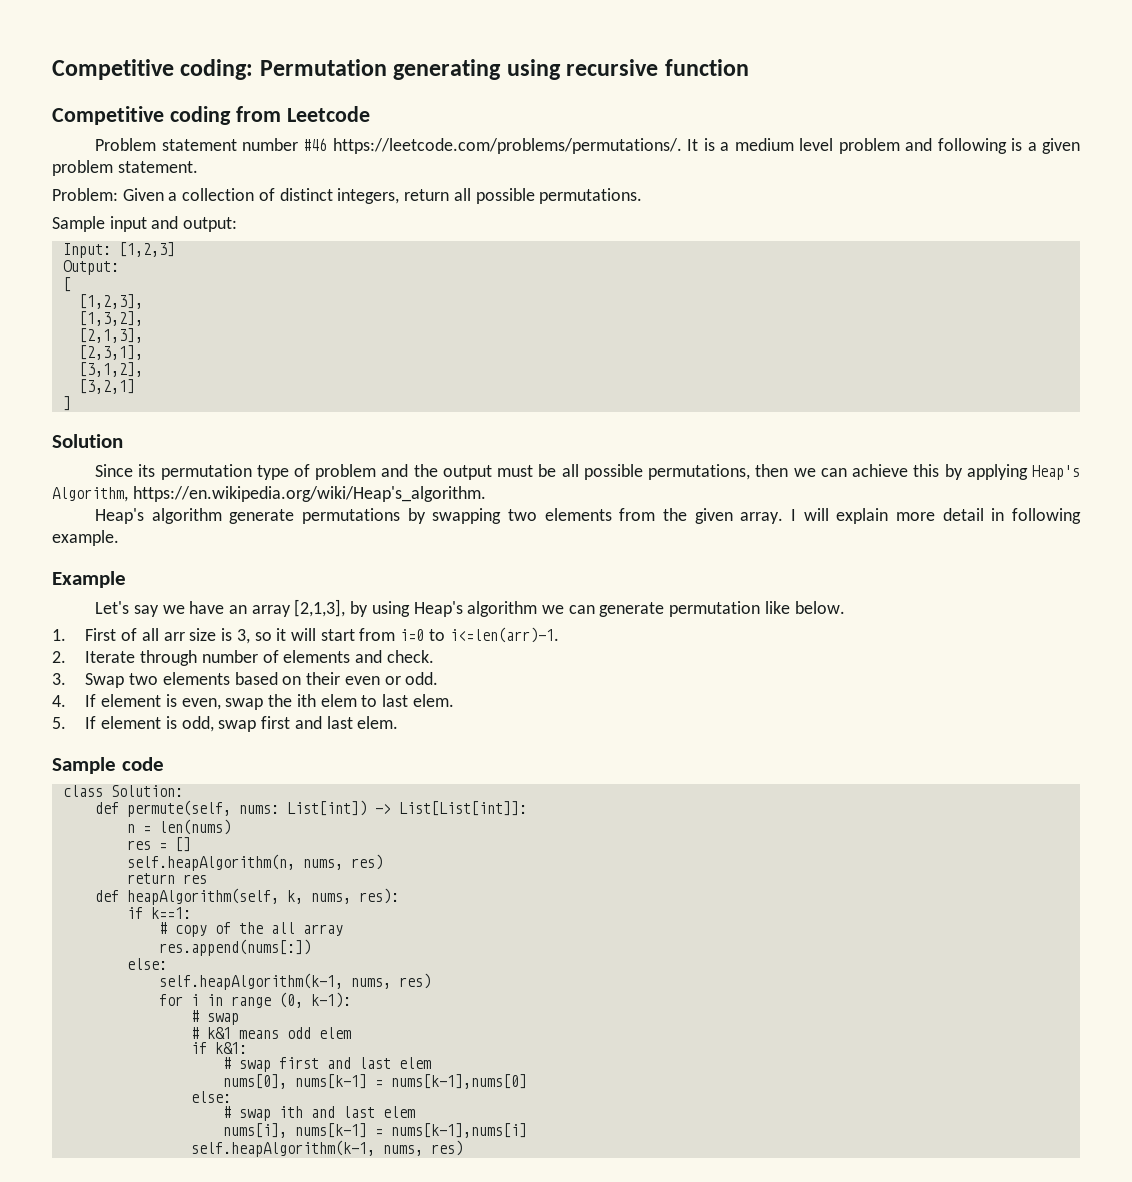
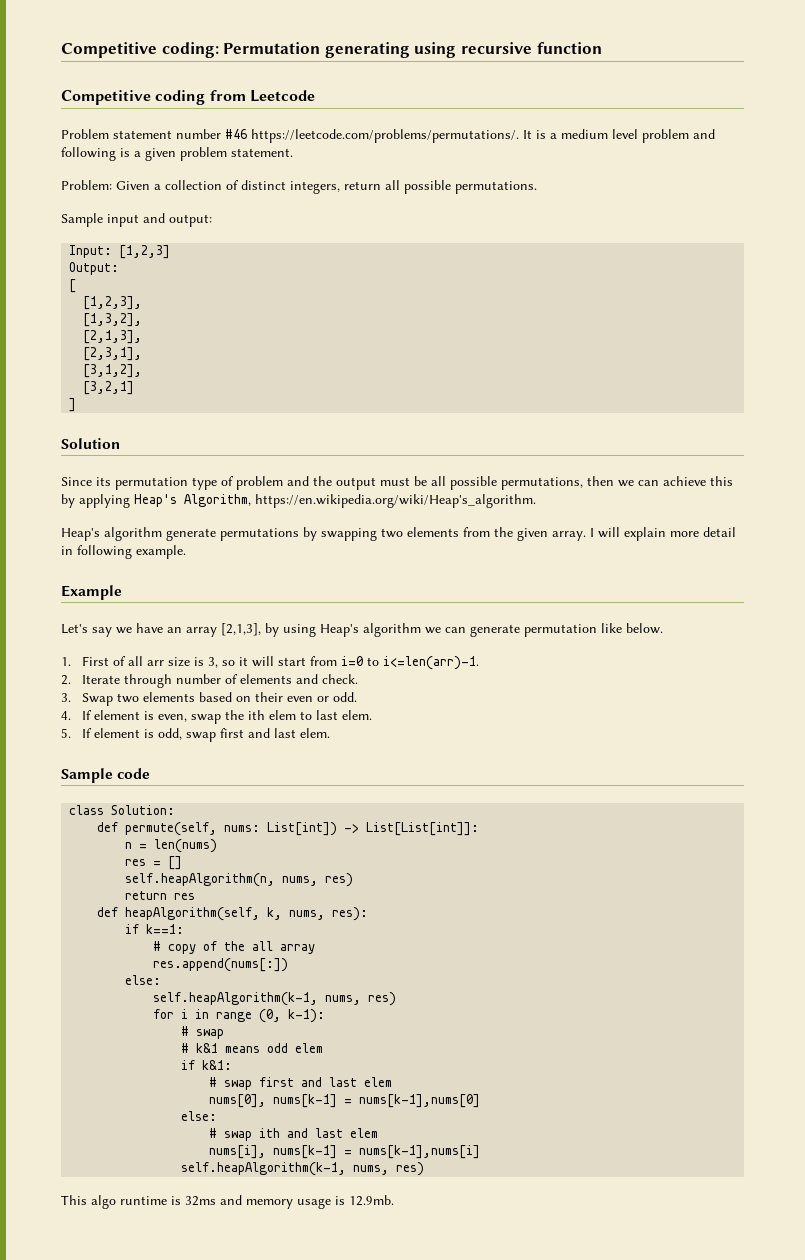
+ This algo runtime is 32ms and memory usage is 12.9mb.

